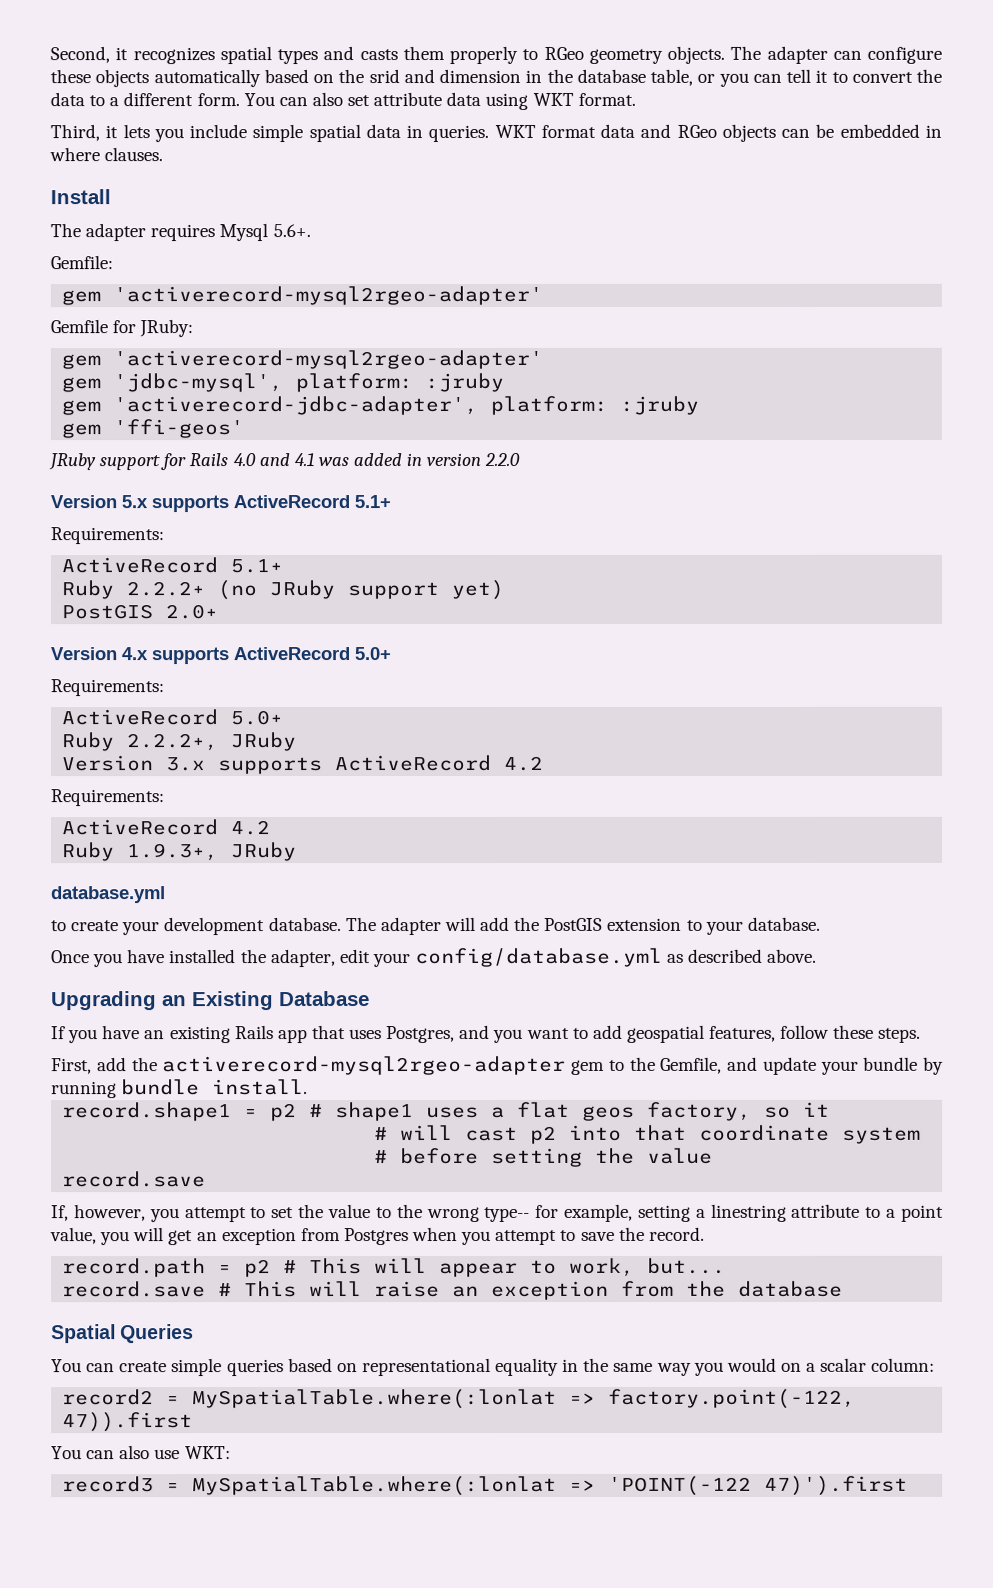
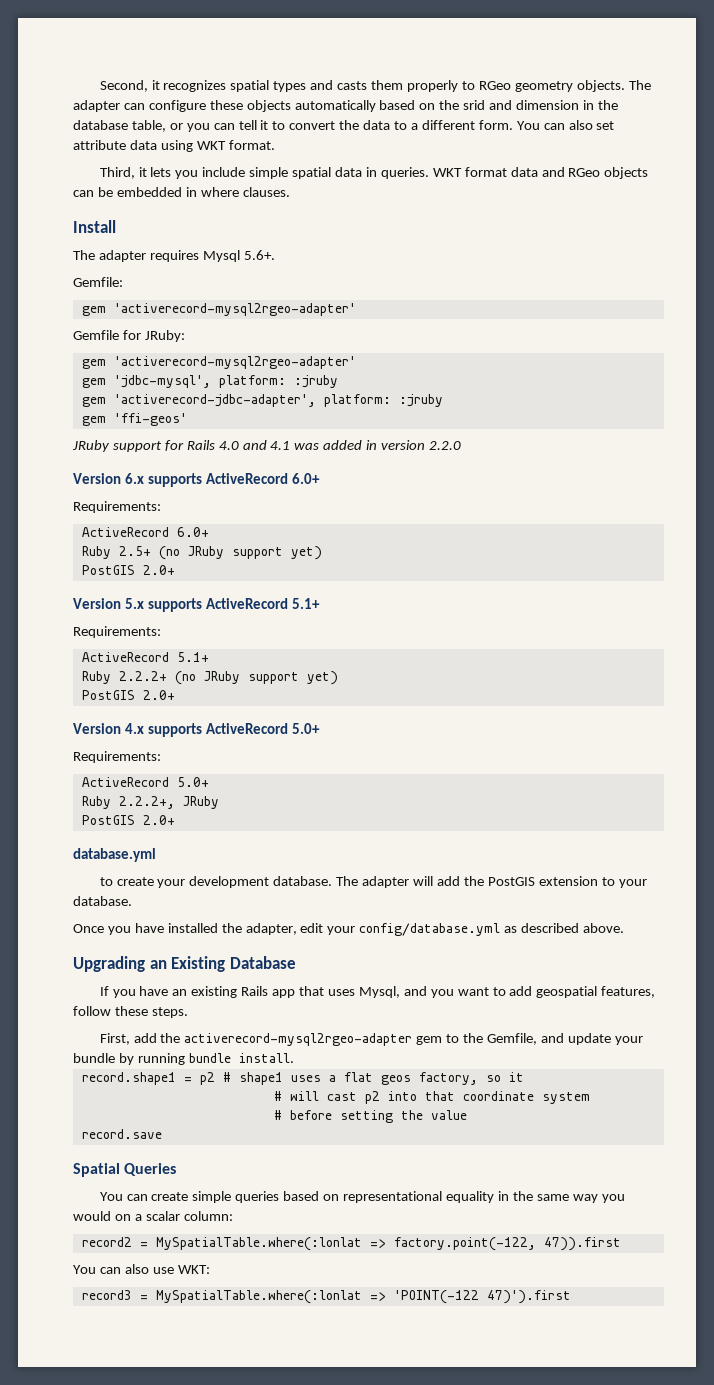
+ Version 6.x supports ActiveRecord 6.0+
+ Requirements:
+ ActiveRecord 6.0+
+ Ruby 2.5+ (no JRuby support yet)
+ PostGIS 2.0+
  Ruby 2.2.2+, JRuby
- Version 3.x supports ActiveRecord 4.2
- Requirements:
- ActiveRecord 4.2
- Ruby 1.9.3+, JRuby
+ PostGIS 2.0+
- If you have an existing Rails app that uses Postgres, and you want to add geospatial features, follow these steps.
+ If you have an existing Rails app that uses Mysql, and you want to add geospatial features, follow these steps.
- If, however, you attempt to set the value to the wrong type-- for example, setting a linestring attribute to a point value, you will get an exception from Postgres when you attempt to save the record.
- record.path = p2 # This will appear to work, but...
- record.save # This will raise an exception from the database

